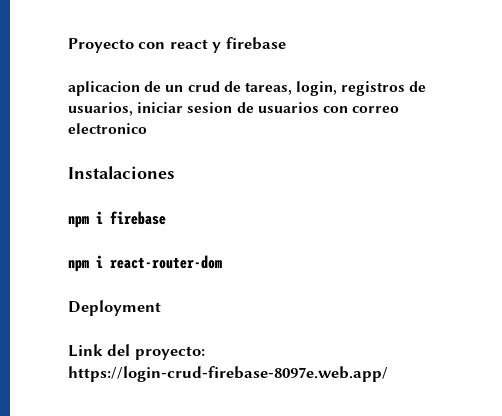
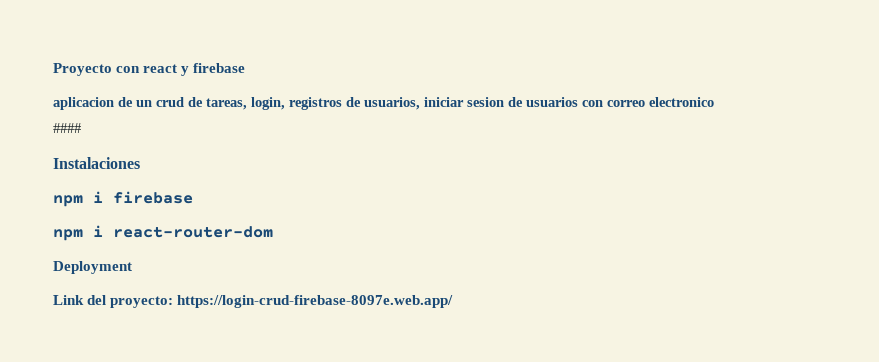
+ ####

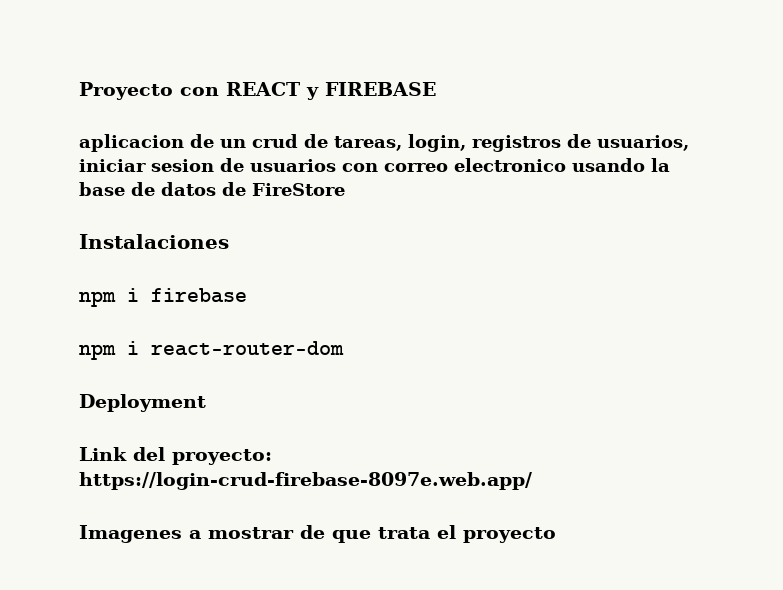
- Proyecto con react y firebase
+ Proyecto con REACT y FIREBASE
- aplicacion de un crud de tareas, login, registros de usuarios, iniciar sesion de usuarios con correo electronico
- ####
+ aplicacion de un crud de tareas, login, registros de usuarios, iniciar sesion de usuarios con correo electronico usando la base de datos de FireStore
+ Imagenes a mostrar de que trata el proyecto

